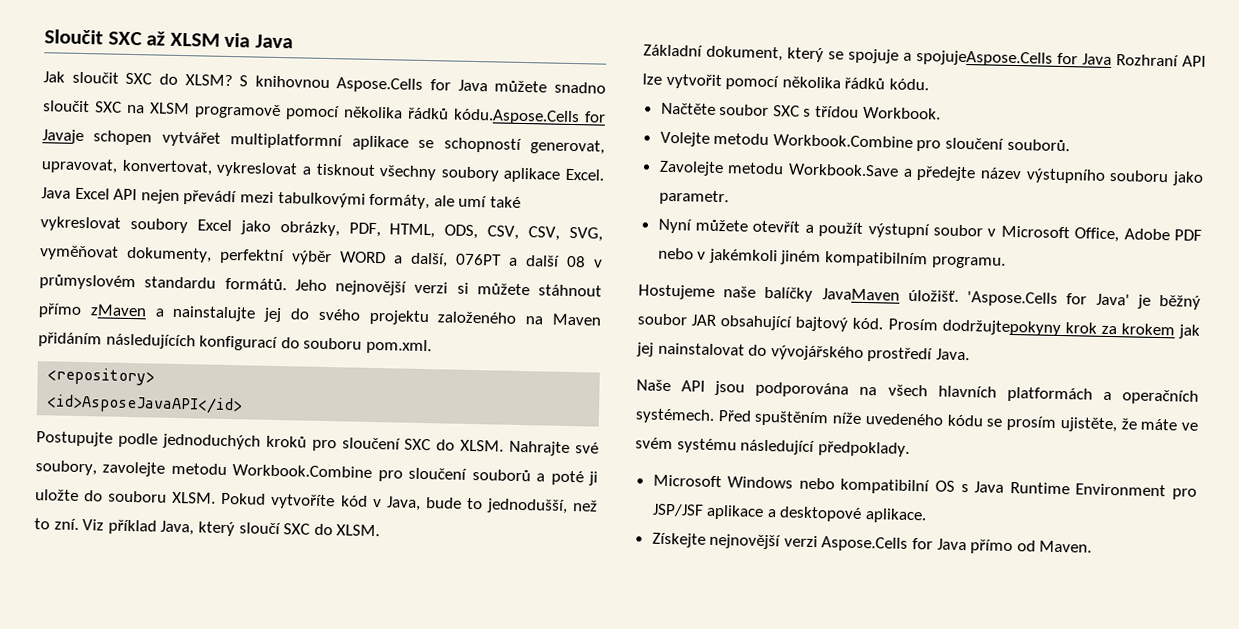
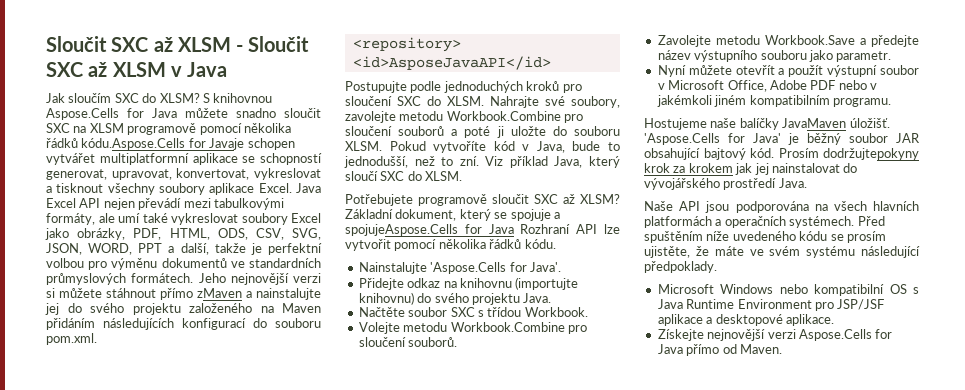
- Sloučit SXC až XLSM via Java
+ Sloučit SXC až XLSM - Sloučit SXC až XLSM v Java
- Jak sloučit SXC do XLSM?
+ Jak sloučím SXC do XLSM?
- Java Excel API nejen převádí mezi tabulkovými formáty, ale umí také vykreslovat soubory Excel jako obrázky, PDF, HTML, ODS, CSV, CSV, SVG, vyměňovat dokumenty, perfektní výběr WORD a další, 076PT a další 08 v průmyslovém standardu formátů.
+ Java Excel API nejen převádí mezi tabulkovými formáty, ale umí také vykreslovat soubory Excel jako obrázky, PDF, HTML, ODS, CSV, SVG, JSON, WORD, PPT a další, takže je perfektní volbou pro výměnu dokumentů ve standardních průmyslových formátech.
+ Potřebujete programově sloučit SXC až XLSM?
+ Nainstalujte 'Aspose.Cells for Java'.
+ Přidejte odkaz na knihovnu (importujte knihovnu) do svého projektu Java.

